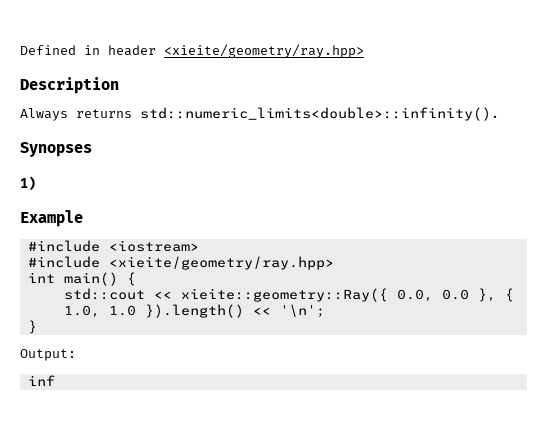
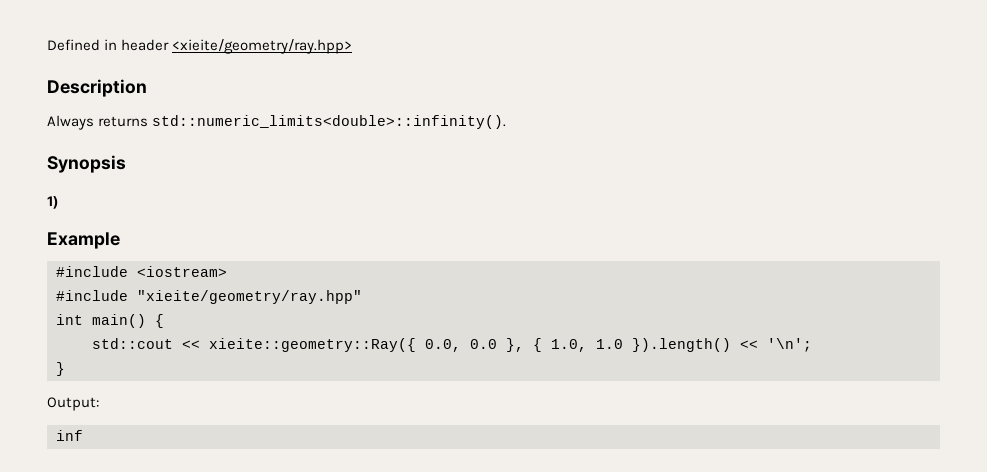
- Synopses
+ Synopsis
- #include <xieite/geometry/ray.hpp>
+ #include "xieite/geometry/ray.hpp"

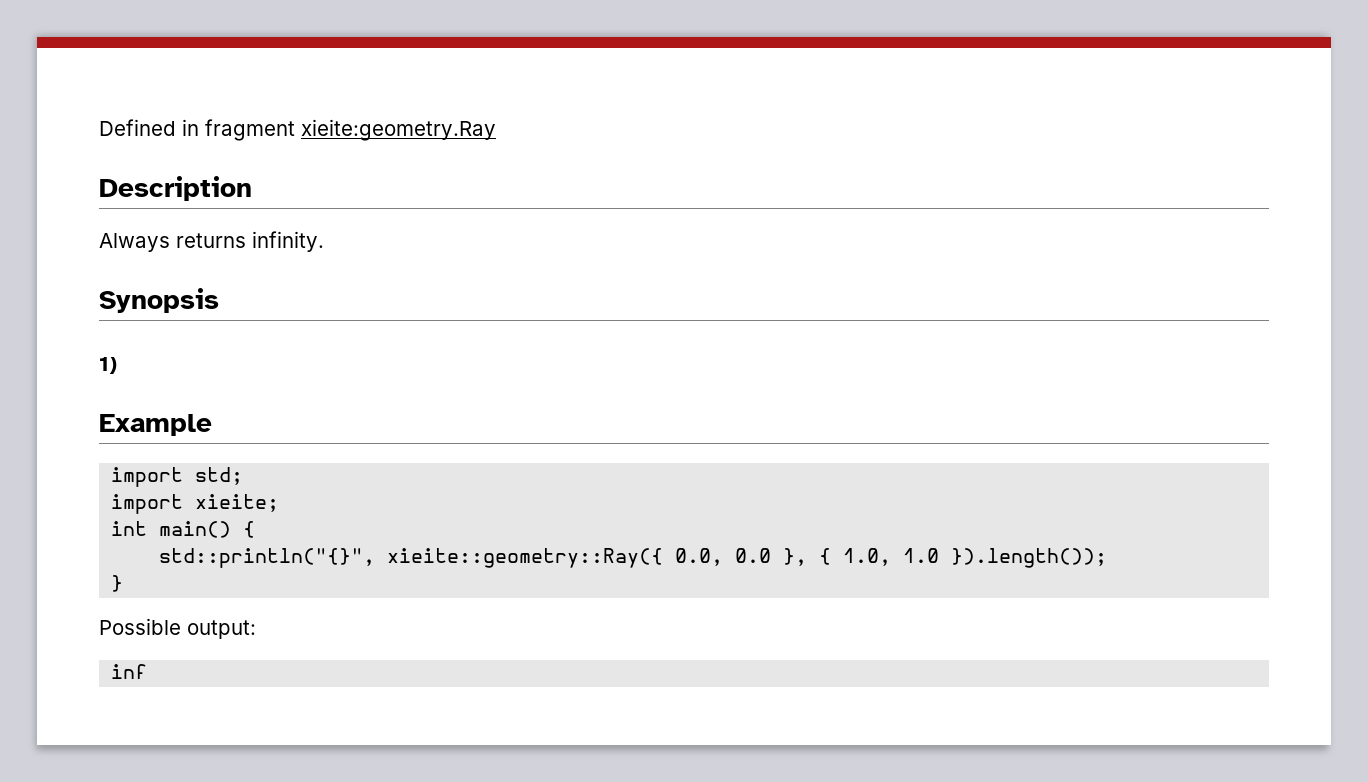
- Defined in header <xieite/geometry/ray.hpp>
+ Defined in fragment xieite:geometry.Ray
- Always returns std::numeric_limits<double>::infinity().
+ Always returns infinity.
- #include <iostream>
- #include "xieite/geometry/ray.hpp"
+ import std;
+ import xieite;
- std::cout << xieite::geometry::Ray({ 0.0, 0.0 }, { 1.0, 1.0 }).length() << '\n';
+ std::println("{}", xieite::geometry::Ray({ 0.0, 0.0 }, { 1.0, 1.0 }).length());
- Output:
+ Possible output:

